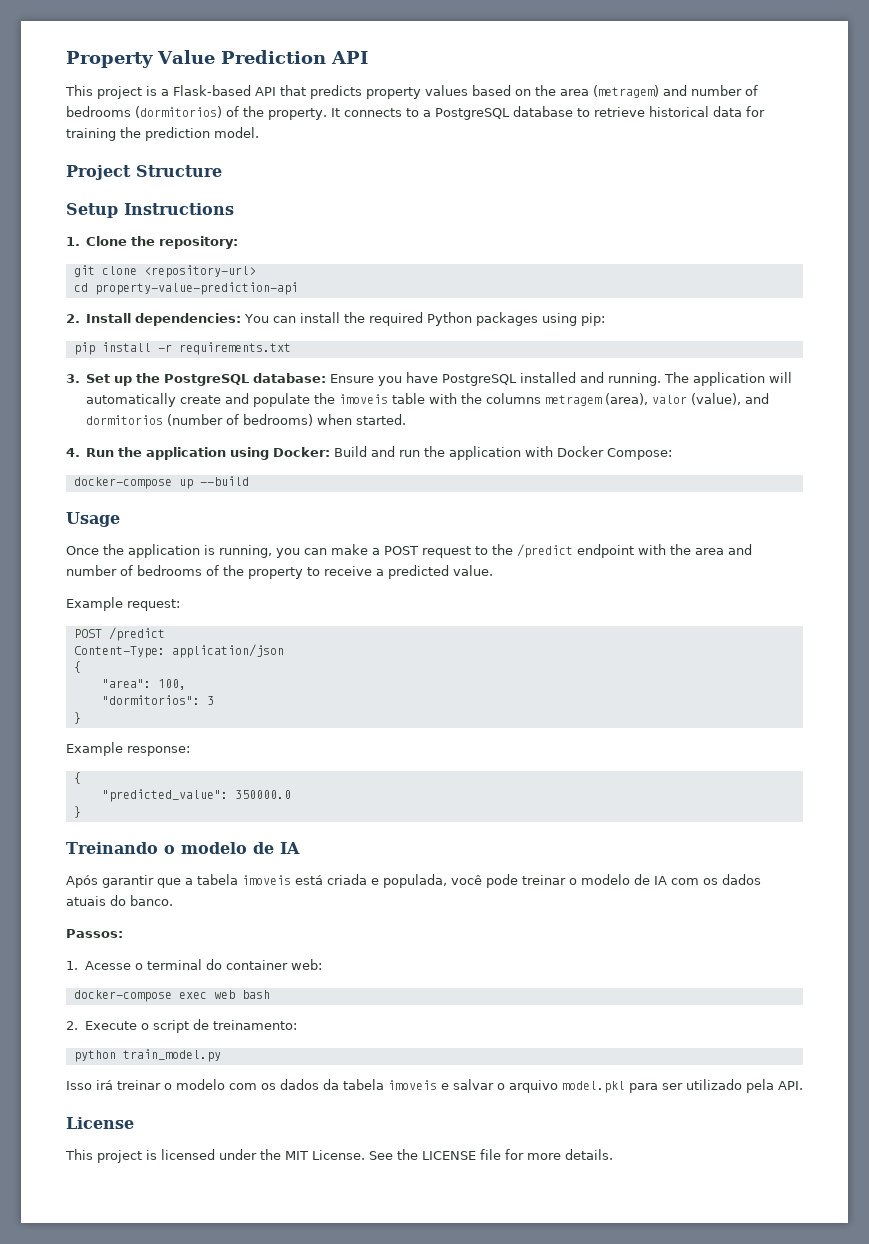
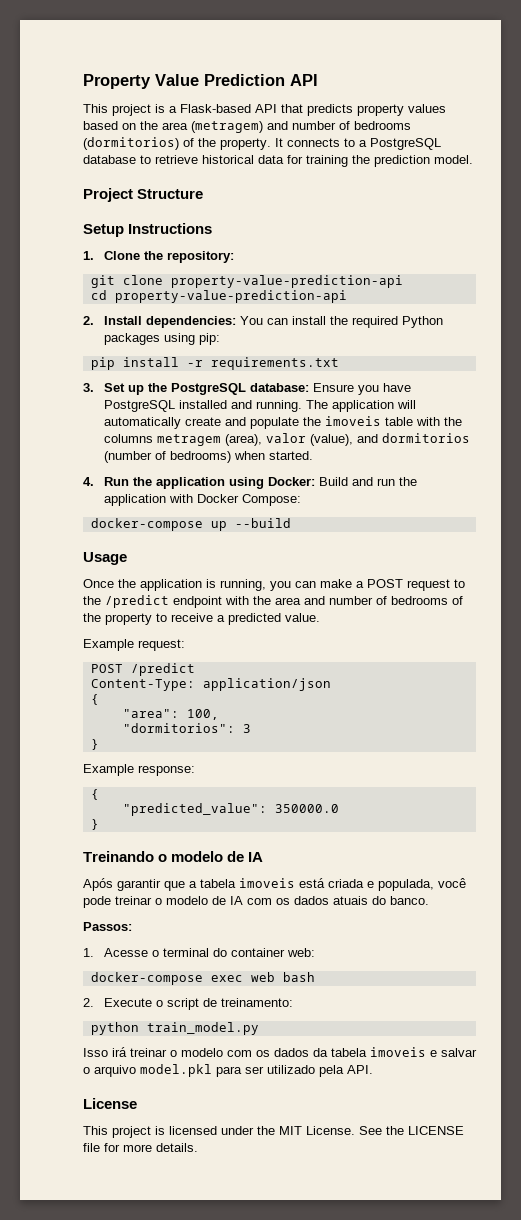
- git clone <repository-url>
+ git clone property-value-prediction-api

